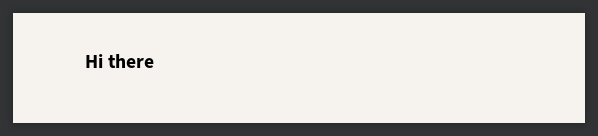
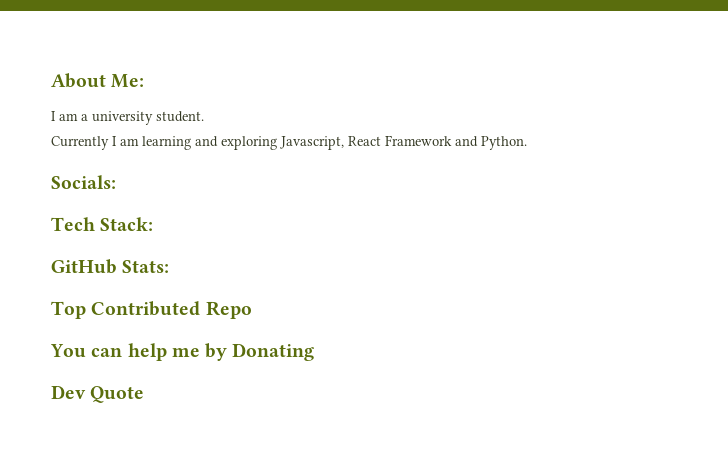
- Hi there
+ About Me:
+ I am a university student.
+ Currently I am learning and exploring Javascript, React Framework and Python.
+ Socials:
+ Tech Stack:
+ GitHub Stats:
+ Top Contributed Repo
+ You can help me by Donating
+ Dev Quote

